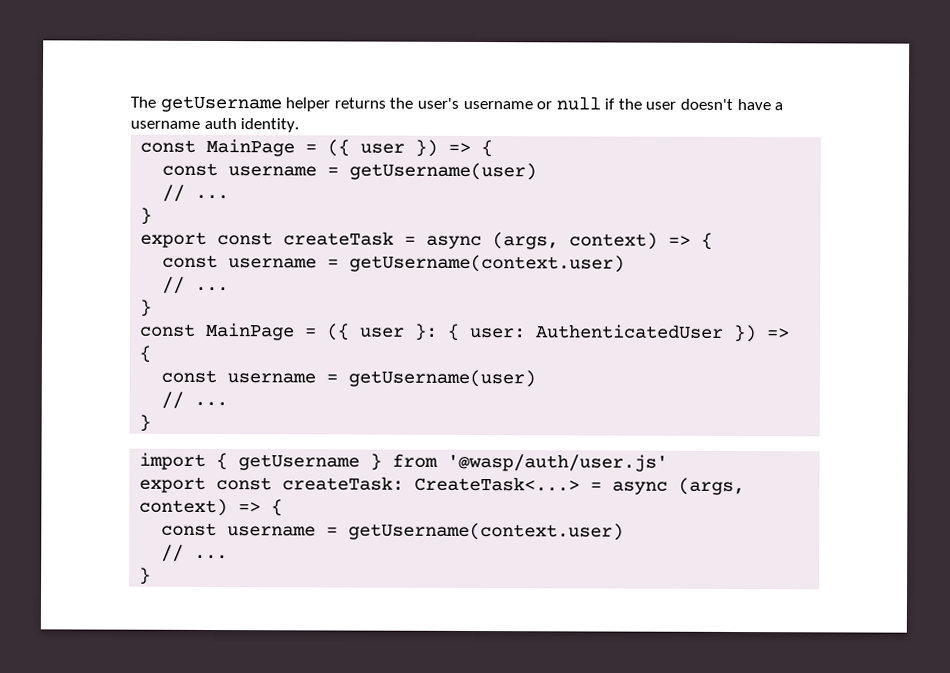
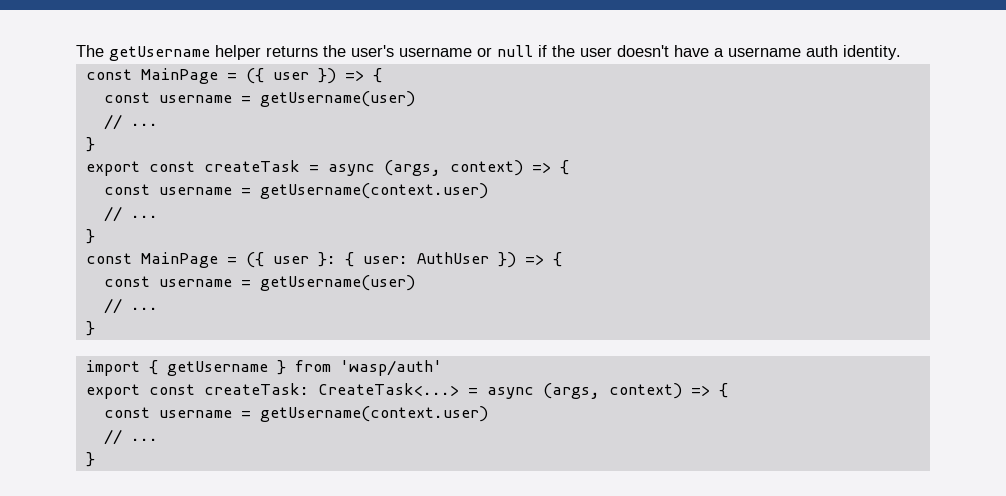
- const MainPage = ({ user }: { user: AuthenticatedUser }) => {
+ const MainPage = ({ user }: { user: AuthUser }) => {
- import { getUsername } from '@wasp/auth/user.js'
+ import { getUsername } from 'wasp/auth'

